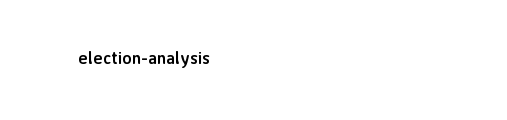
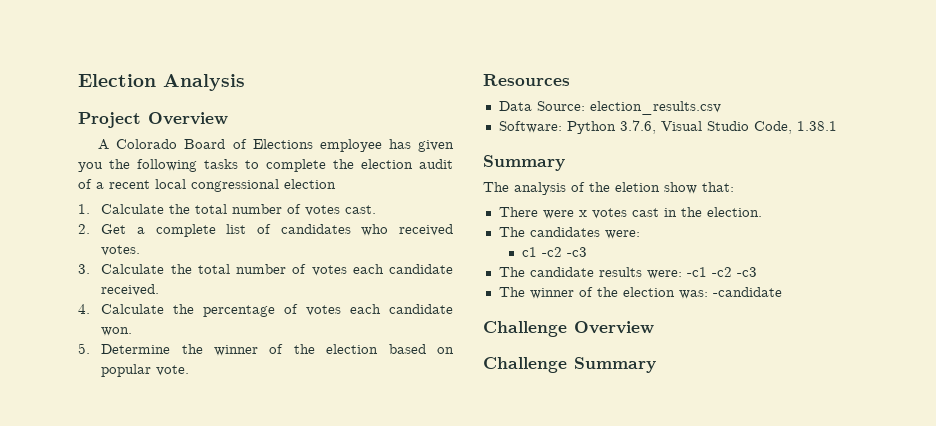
- election-analysis
+ Election Analysis
+ Project Overview
+ A Colorado Board of Elections employee has given you the following tasks to complete the election audit of a recent local congressional election
+ 1. Calculate the total number of votes cast.
+ 2. Get a complete list of candidates who received votes.
+ 3. Calculate the total number of votes each candidate received.
+ 4. Calculate the percentage of votes each candidate won.
+ 5. Determine the winner of the election based on popular vote.
+ Resources
+ Data Source: election_results.csv
+ Software: Python 3.7.6, Visual Studio Code, 1.38.1
+ Summary
+ The analysis of the eletion show that:
+ There were x votes cast in the election.
+ The candidates were:
+ c1 -c2 -c3
+ The candidate results were: -c1 -c2 -c3
+ The winner of the election was: -candidate
+ Challenge Overview
+ Challenge Summary

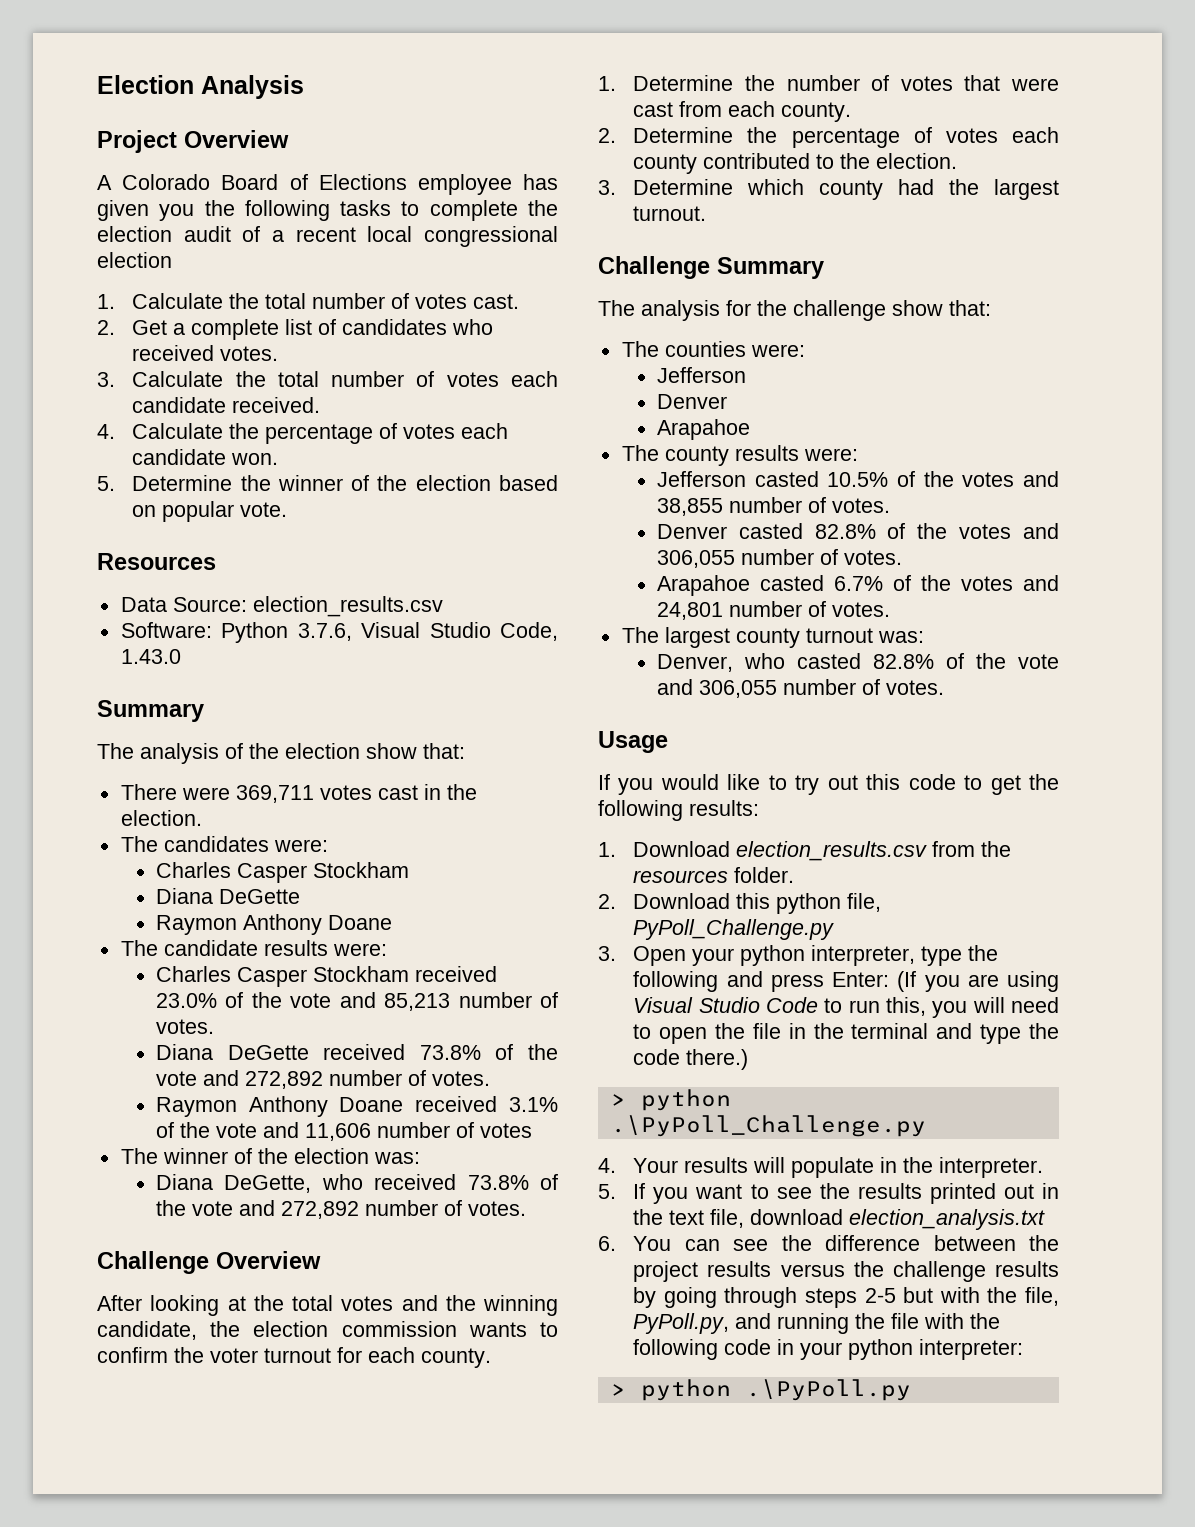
- Software: Python 3.7.6, Visual Studio Code, 1.38.1
+ Software: Python 3.7.6, Visual Studio Code, 1.43.0
- The analysis of the eletion show that:
+ The analysis of the election show that:
- There were x votes cast in the election.
+ There were 369,711 votes cast in the election.
  The candidates were:
- c1 -c2 -c3
- The candidate results were: -c1 -c2 -c3
+ Charles Casper Stockham
+ Diana DeGette
+ Raymon Anthony Doane
+ The candidate results were:
+ Charles Casper Stockham received 23.0% of the vote and 85,213 number of votes.
+ Diana DeGette received 73.8% of the vote and 272,892 number of votes.
+ Raymon Anthony Doane received 3.1% of the vote and 11,606 number of votes
- The winner of the election was: -candidate
+ The winner of the election was:
+ Diana DeGette, who received 73.8% of the vote and 272,892 number of votes.
  Challenge Overview
+ After looking at the total votes and the winning candidate, the election commission wants to confirm the voter turnout for each county.
+ 1. Determine the number of votes that were cast from each county.
+ 2. Determine the percentage of votes each county contributed to the election.
+ 3. Determine which county had the largest turnout.
  Challenge Summary
+ The analysis for the challenge show that:
+ The counties were:
+ Jefferson
+ Denver
+ Arapahoe
+ The county results were:
+ Jefferson casted 10.5% of the votes and 38,855 number of votes.
+ Denver casted 82.8% of the votes and 306,055 number of votes.
+ Arapahoe casted 6.7% of the votes and 24,801 number of votes.
+ The largest county turnout was:
+ Denver, who casted 82.8% of the vote and 306,055 number of votes.
+ Usage
+ If you would like to try out this code to get the following results:
+ 1. Download election_results.csv from the resources folder.
+ 2. Download this python file, PyPoll_Challenge.py
+ 3. Open your python interpreter, type the following and press Enter: (If you are using Visual Studio Code to run this, you will need to open the file in the terminal and type the code there.)
+ > python .\PyPoll_Challenge.py
+ 4. Your results will populate in the interpreter.
+ 5. If you want to see the results printed out in the text file, download election_analysis.txt
+ 6. You can see the difference between the project results versus the challenge results by going through steps 2-5 but with the file, PyPoll.py, and running the file with the following code in your python interpreter:
+ > python .\PyPoll.py

